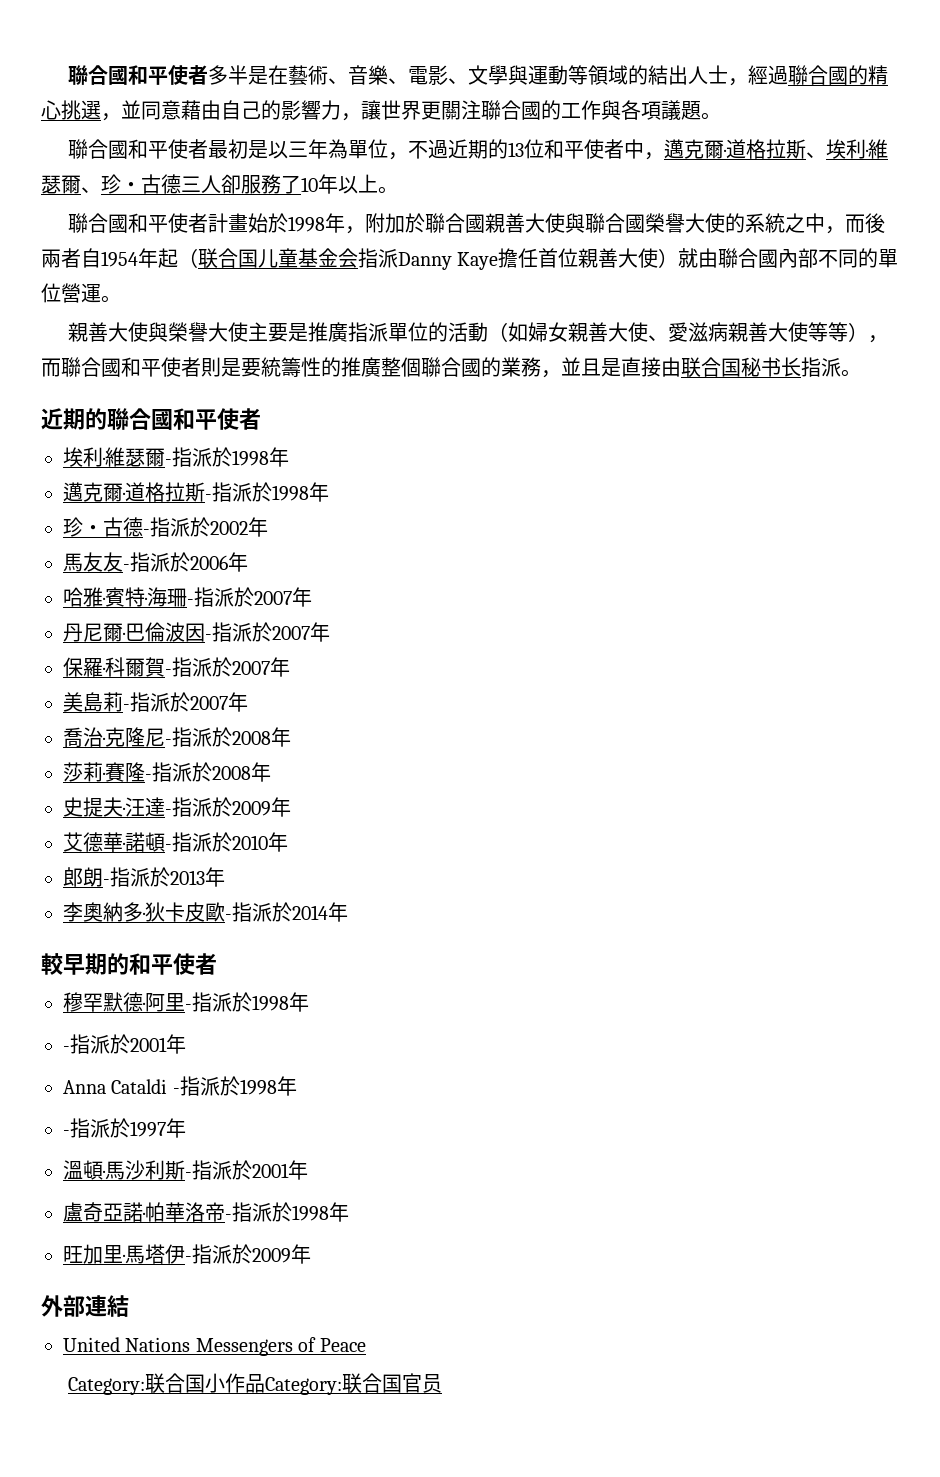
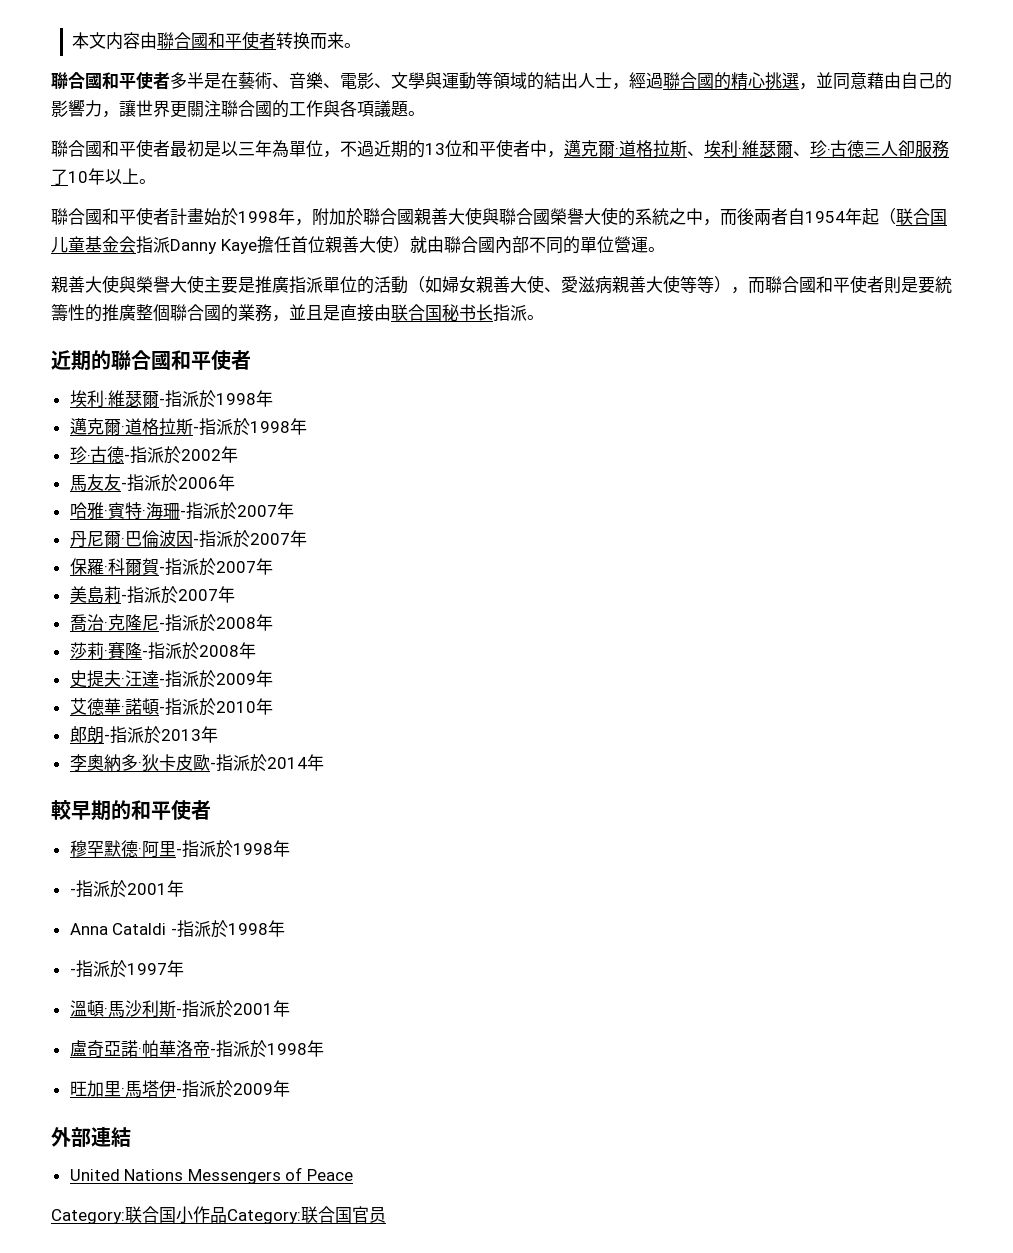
+ 本文内容由聯合國和平使者转换而来。

